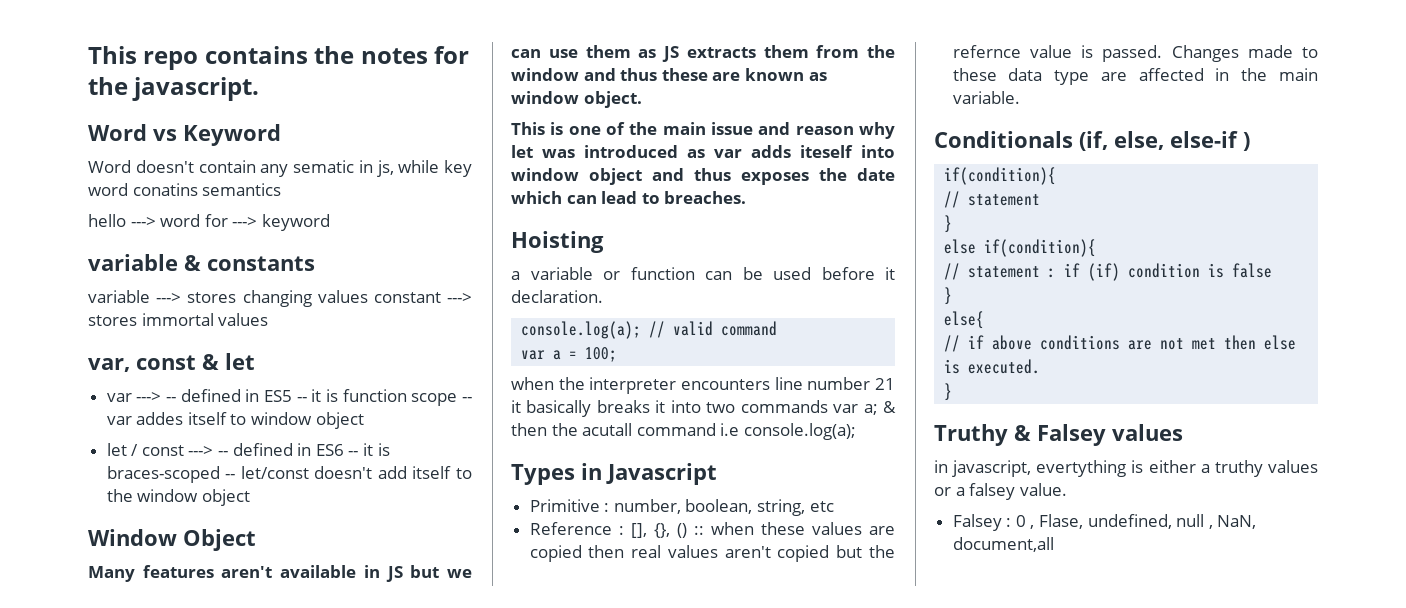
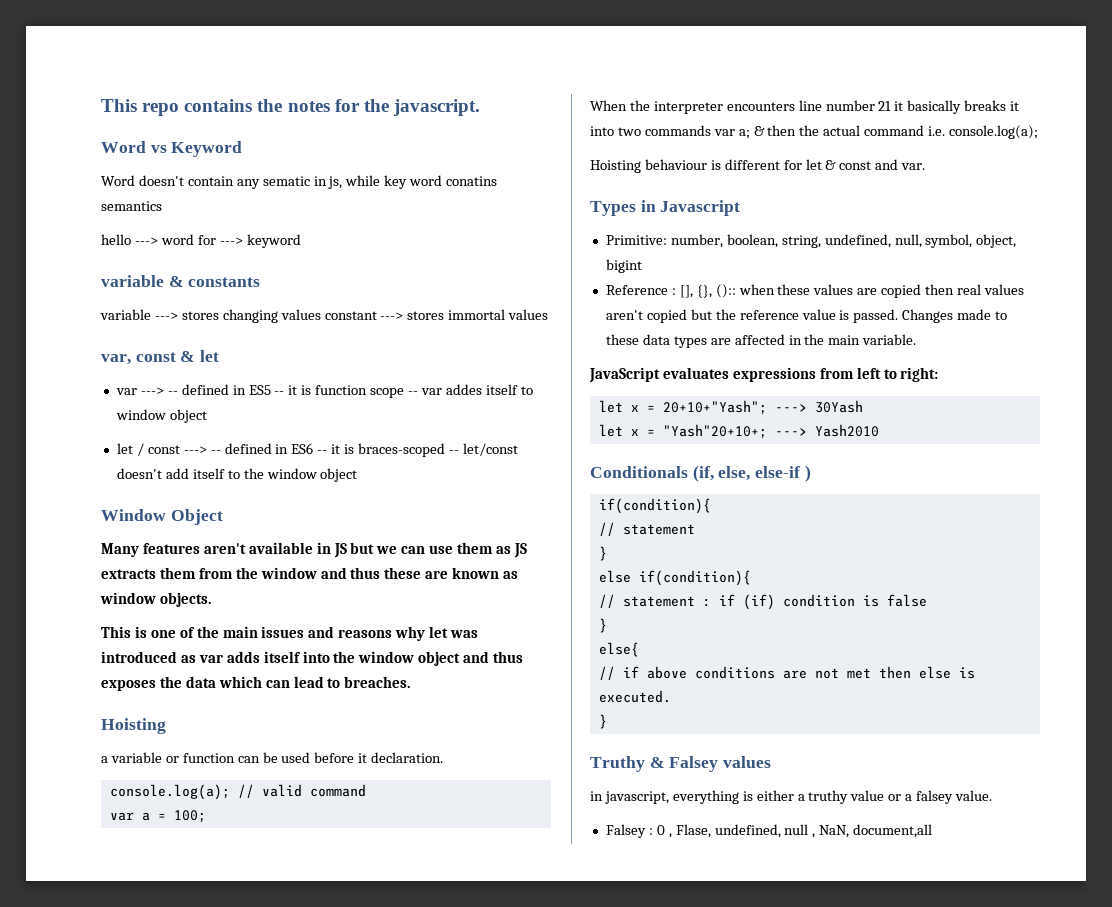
- Many features aren't available in JS but we can use them as JS extracts them from the window and thus these are known as window object.
+ Many features aren't available in JS but we can use them as JS extracts them from the window and thus these are known as window objects.
- This is one of the main issue and reason why let was introduced as var adds iteself into window object and thus exposes the date which can lead to breaches.
+ This is one of the main issues and reasons why let was introduced as var adds itself into the window object and thus exposes the data which can lead to breaches.
- when the interpreter encounters line number 21 it basically breaks it into two commands var a; & then the acutall command i.e console.log(a);
+ When the interpreter encounters line number 21 it basically breaks it into two commands var a; & then the actual command i.e. console.log(a);
+ Hoisting behaviour is different for let & const and var.
- Primitive : number, boolean, string, etc
+ Primitive: number, boolean, string, undefined, null, symbol, object, bigint
- Reference : [], {}, () :: when these values are copied then real values aren't copied but the refernce value is passed.
+ Reference : [], {}, ():: when these values are copied then real values aren't copied but the reference value is passed.
- Changes made to these data type are affected in the main variable.
+ Changes made to these data types are affected in the main variable.
+ JavaScript evaluates expressions from left to right:
+ let x = 20+10+"Yash"; ---> 30Yash
+ let x = "Yash"20+10+; ---> Yash2010
- in javascript, evertything is either a truthy values or a falsey value.
+ in javascript, everything is either a truthy value or a falsey value.

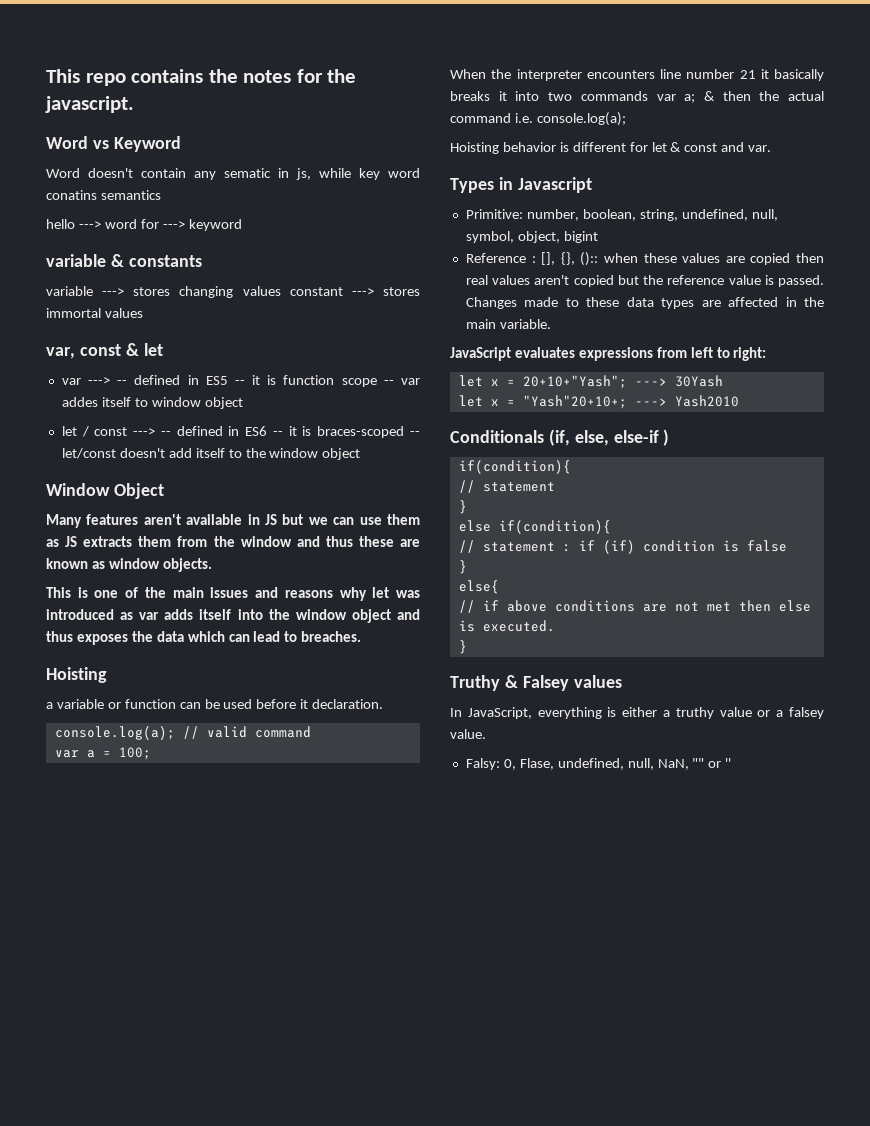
- Hoisting behaviour is different for let & const and var.
+ Hoisting behavior is different for let & const and var.
- in javascript, everything is either a truthy value or a falsey value.
+ In JavaScript, everything is either a truthy value or a falsey value.
- Falsey : 0 , Flase, undefined, null , NaN, document,all
+ Falsy: 0, Flase, undefined, null, NaN, "" or ''

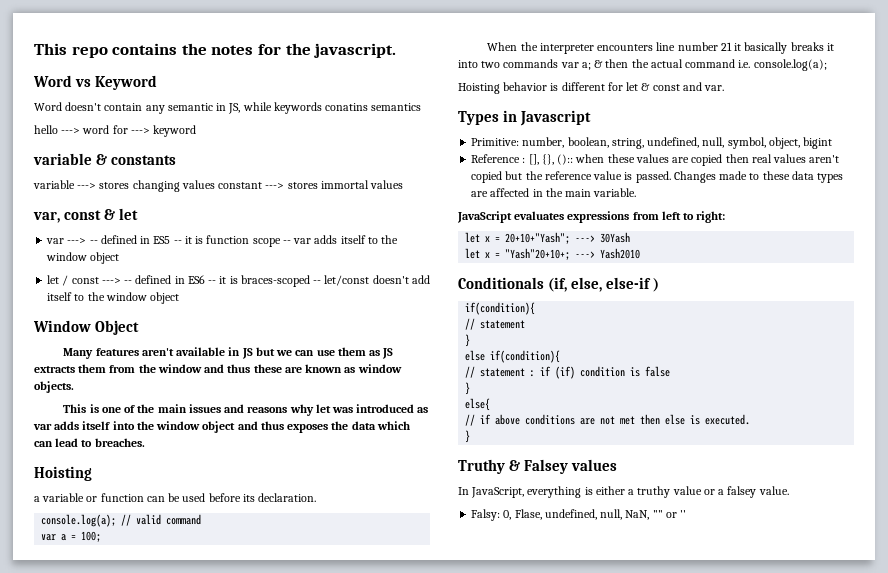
- Word doesn't contain any sematic in js, while key word conatins semantics
+ Word doesn't contain any semantic in JS, while keywords conatins semantics
- var ---> -- defined in ES5 -- it is function scope -- var addes itself to window object
+ var ---> -- defined in ES5 -- it is function scope -- var adds itself to the window object
- a variable or function can be used before it declaration.
+ a variable or function can be used before its declaration.

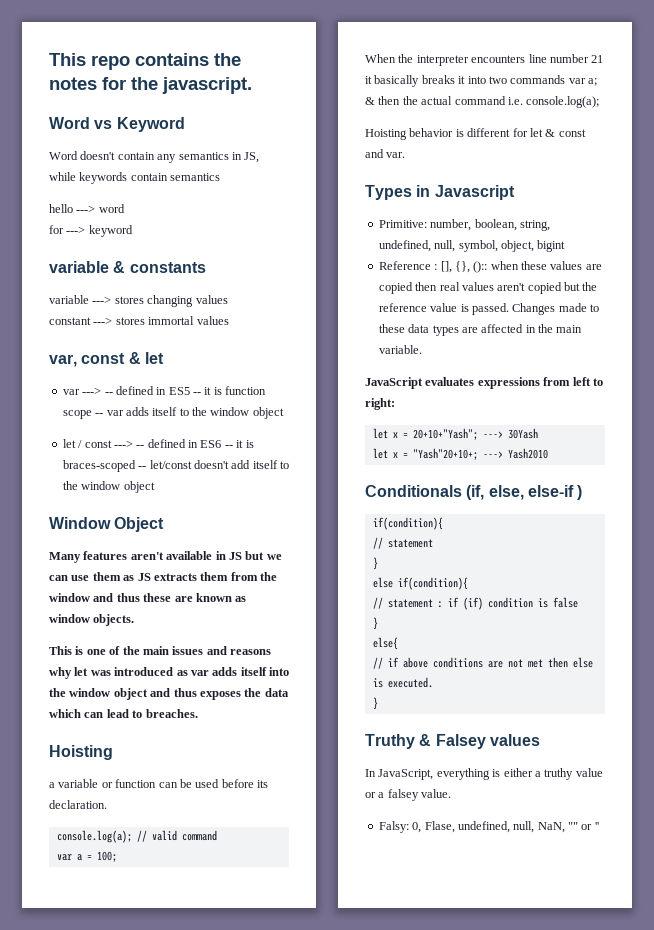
- Word doesn't contain any semantic in JS, while keywords conatins semantics
+ Word doesn't contain any semantics in JS, while keywords contain semantics
- hello ---> word for ---> keyword
+ hello ---> word
+ for ---> keyword
- variable ---> stores changing values constant ---> stores immortal values
+ variable ---> stores changing values
+ constant ---> stores immortal values

